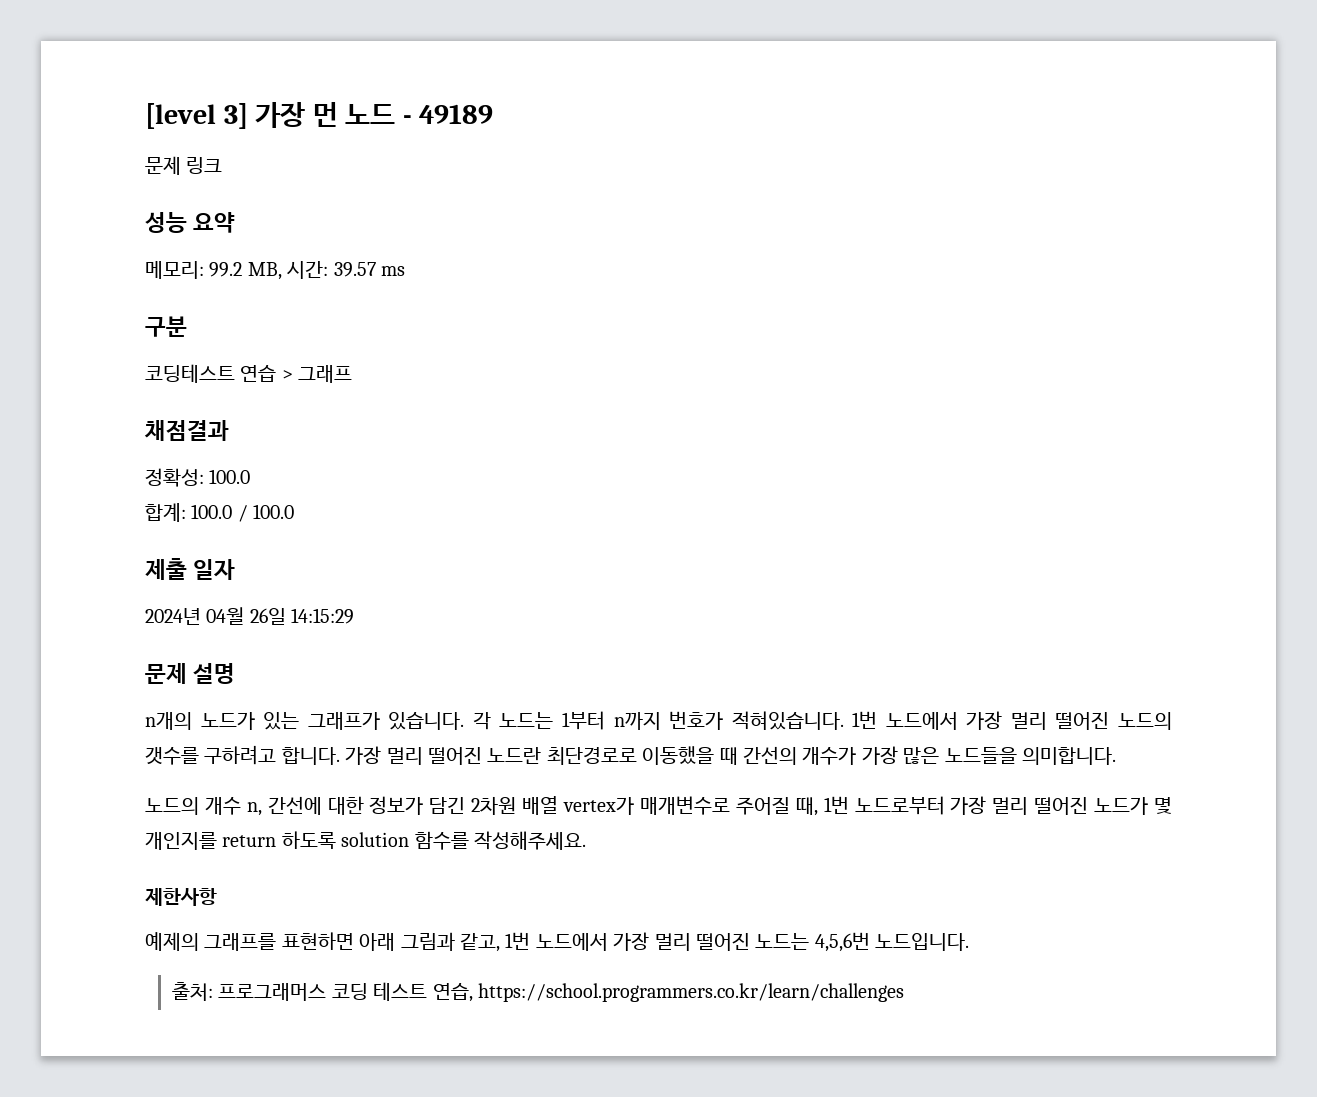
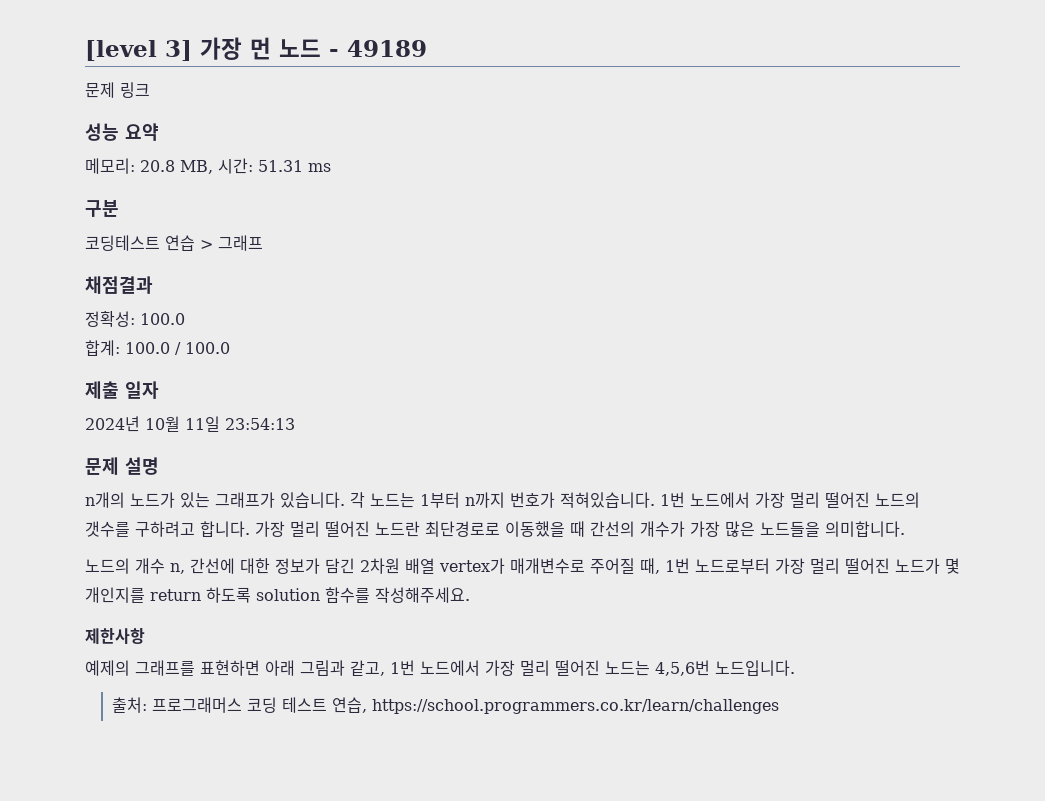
- 메모리: 99.2 MB, 시간: 39.57 ms
+ 메모리: 20.8 MB, 시간: 51.31 ms
- 2024년 04월 26일 14:15:29
+ 2024년 10월 11일 23:54:13

